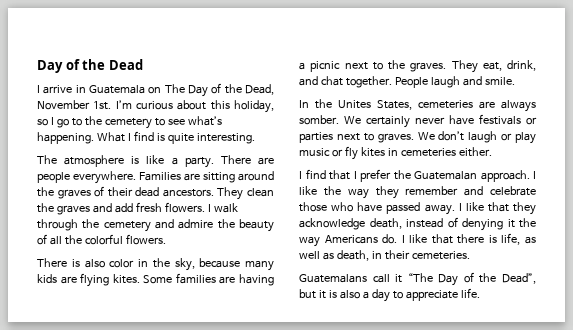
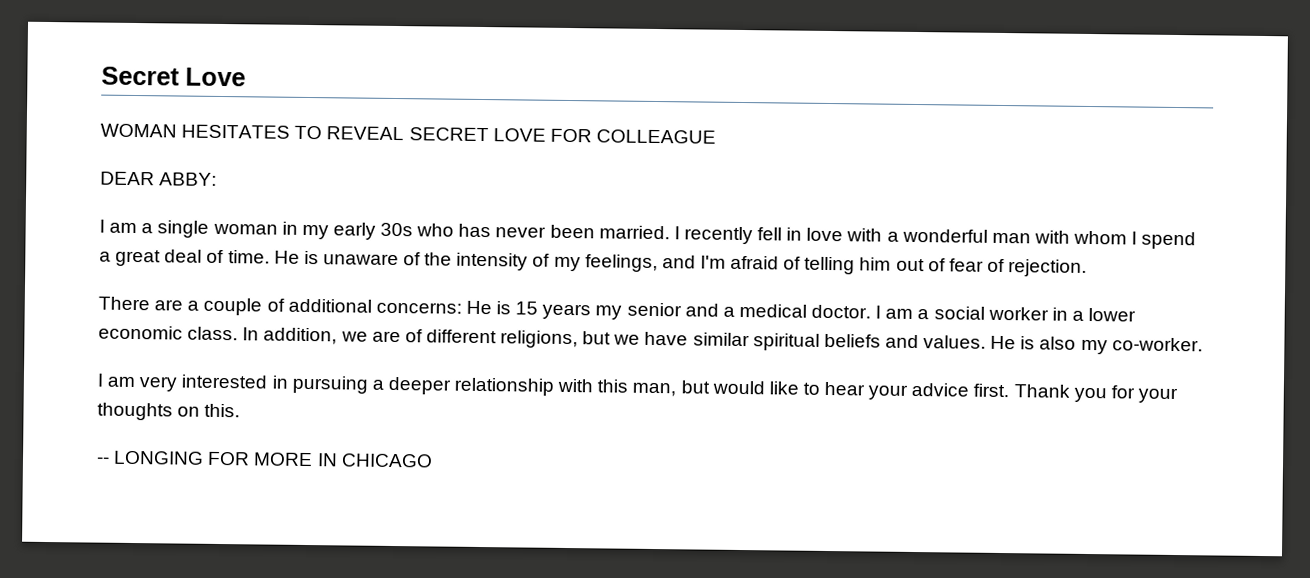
- Day of the Dead
- I arrive in Guatemala on The Day of the Dead, November 1st. I’m curious about this holiday, so I go to the cemetery to see what’s happening. What I find is quite interesting.
- The atmosphere is like a party. There are people everywhere. Families are sitting around the graves of their dead ancestors. They clean the graves and add fresh flowers. I walk through the cemetery and admire the beauty of all the colorful flowers.
- There is also color in the sky, because many kids are flying kites. Some families are having a picnic next to the graves. They eat, drink, and chat together. People laugh and smile.
- In the Unites States, cemeteries are always somber. We certainly never have festivals or parties next to graves. We don’t laugh or play music or fly kites in cemeteries either.
- I find that I prefer the Guatemalan approach. I like the way they remember and celebrate those who have passed away. I like that they acknowledge death, instead of denying it the way Americans do. I like that there is life, as well as death, in their cemeteries.
- Guatemalans call it “The Day of the Dead”, but it is also a day to appreciate life.
+ Secret Love
+ WOMAN HESITATES TO REVEAL SECRET LOVE FOR COLLEAGUE
+ DEAR ABBY:
+ I am a single woman in my early 30s who has never been married. I recently fell in love with a wonderful man with whom I spend a great deal of time. He is unaware of the intensity of my feelings, and I'm afraid of telling him out of fear of rejection.
+ There are a couple of additional concerns: He is 15 years my senior and a medical doctor. I am a social worker in a lower economic class. In addition, we are of different religions, but we have similar spiritual beliefs and values. He is also my co-worker.
+ I am very interested in pursuing a deeper relationship with this man, but would like to hear your advice first. Thank you for your thoughts on this.
+ -- LONGING FOR MORE IN CHICAGO

